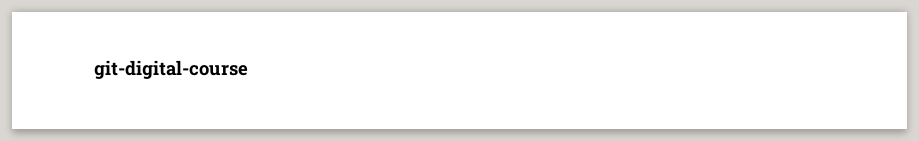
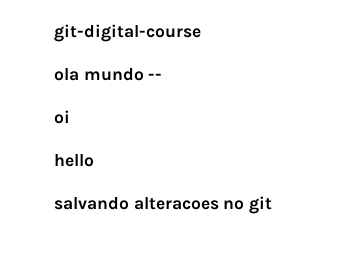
+ ola mundo --
+ oi
+ hello
+ salvando alteracoes no git

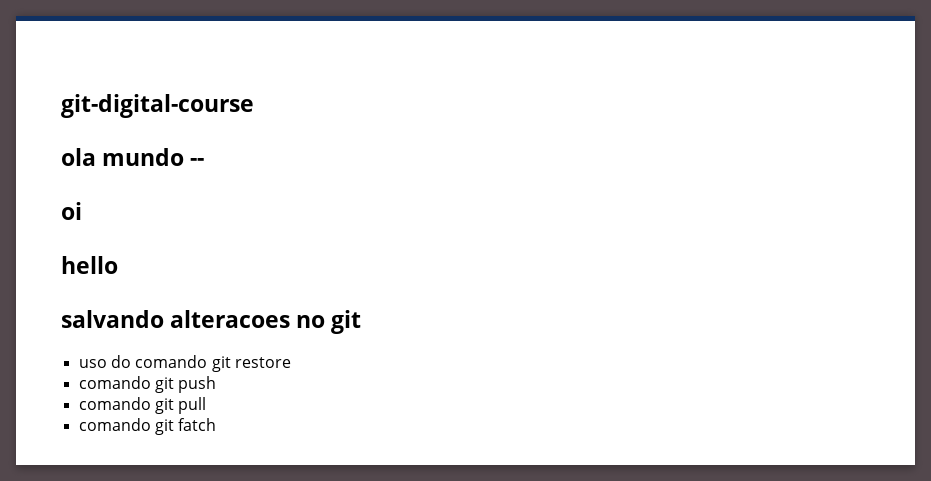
+ uso do comando git restore
+ comando git push
+ comando git pull
+ comando git fatch

